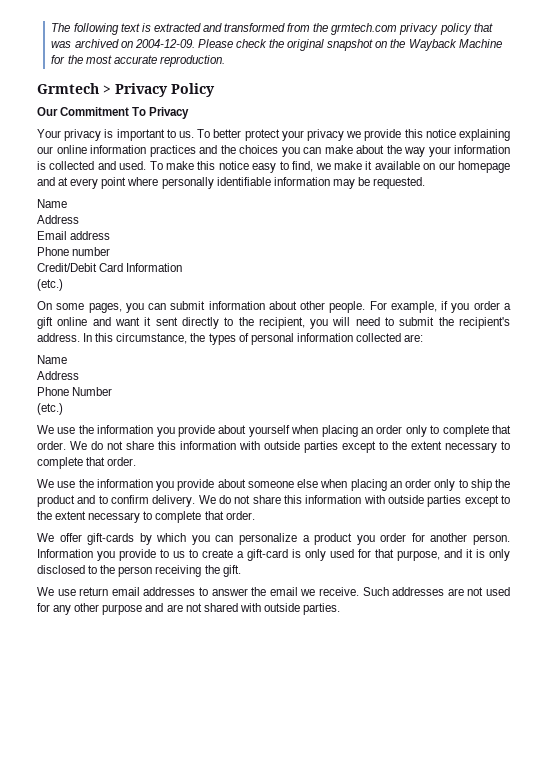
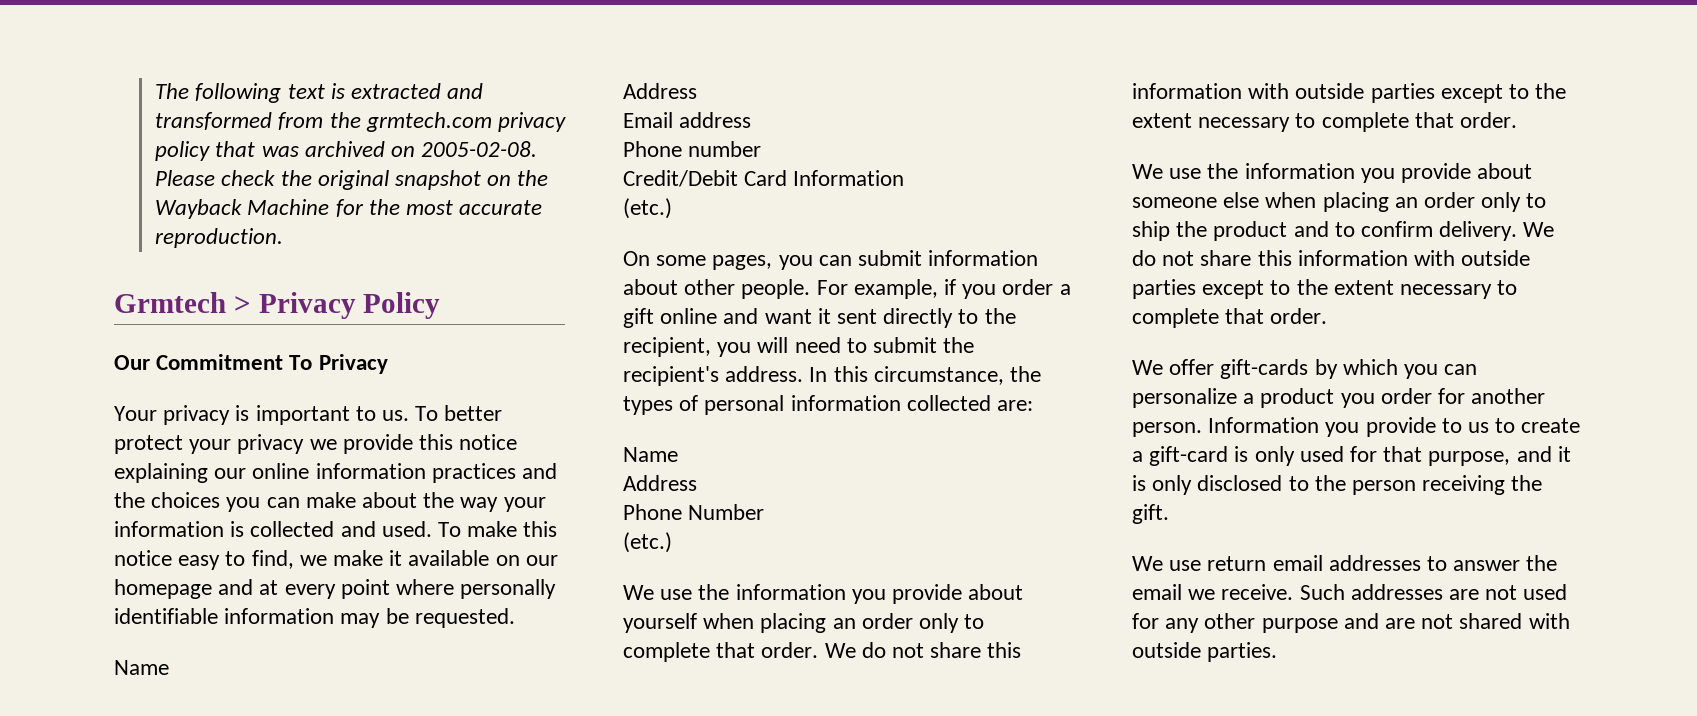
- The following text is extracted and transformed from the grmtech.com privacy policy that was archived on 2004-12-09.
+ The following text is extracted and transformed from the grmtech.com privacy policy that was archived on 2005-02-08.

